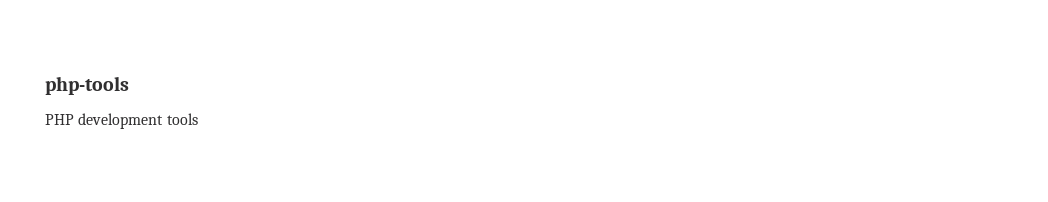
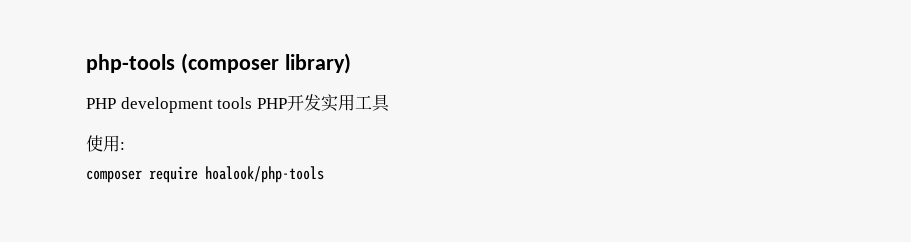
- php-tools
+ php-tools (composer library)
- PHP development tools
+ PHP development tools PHP开发实用工具
+ 使用:
+ composer require hoalook/php-tools

